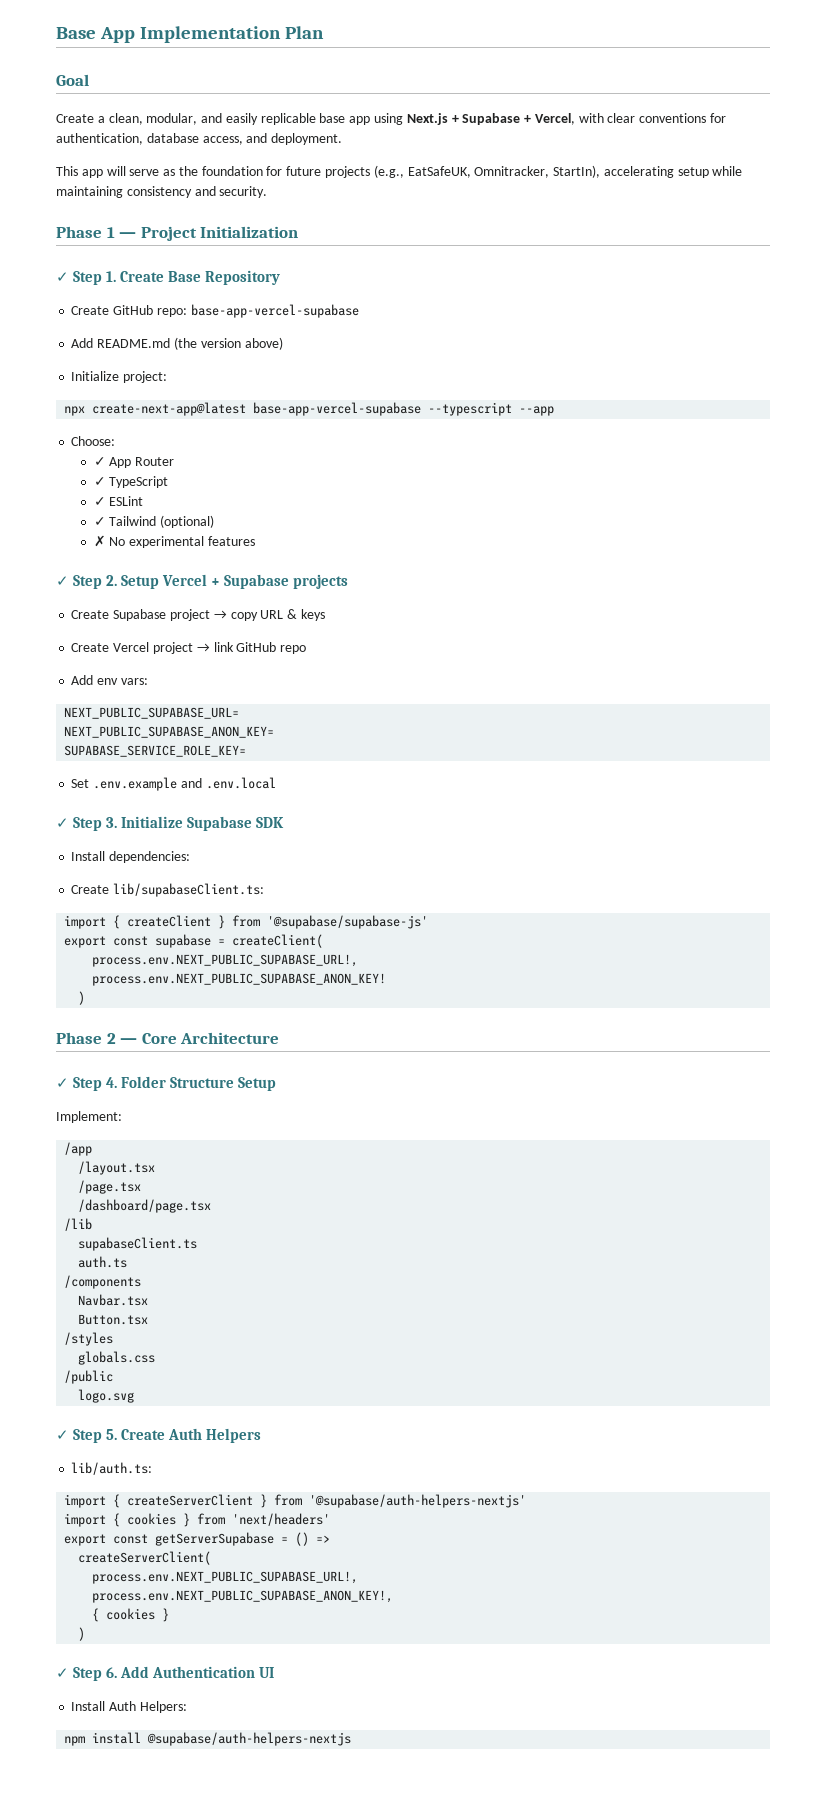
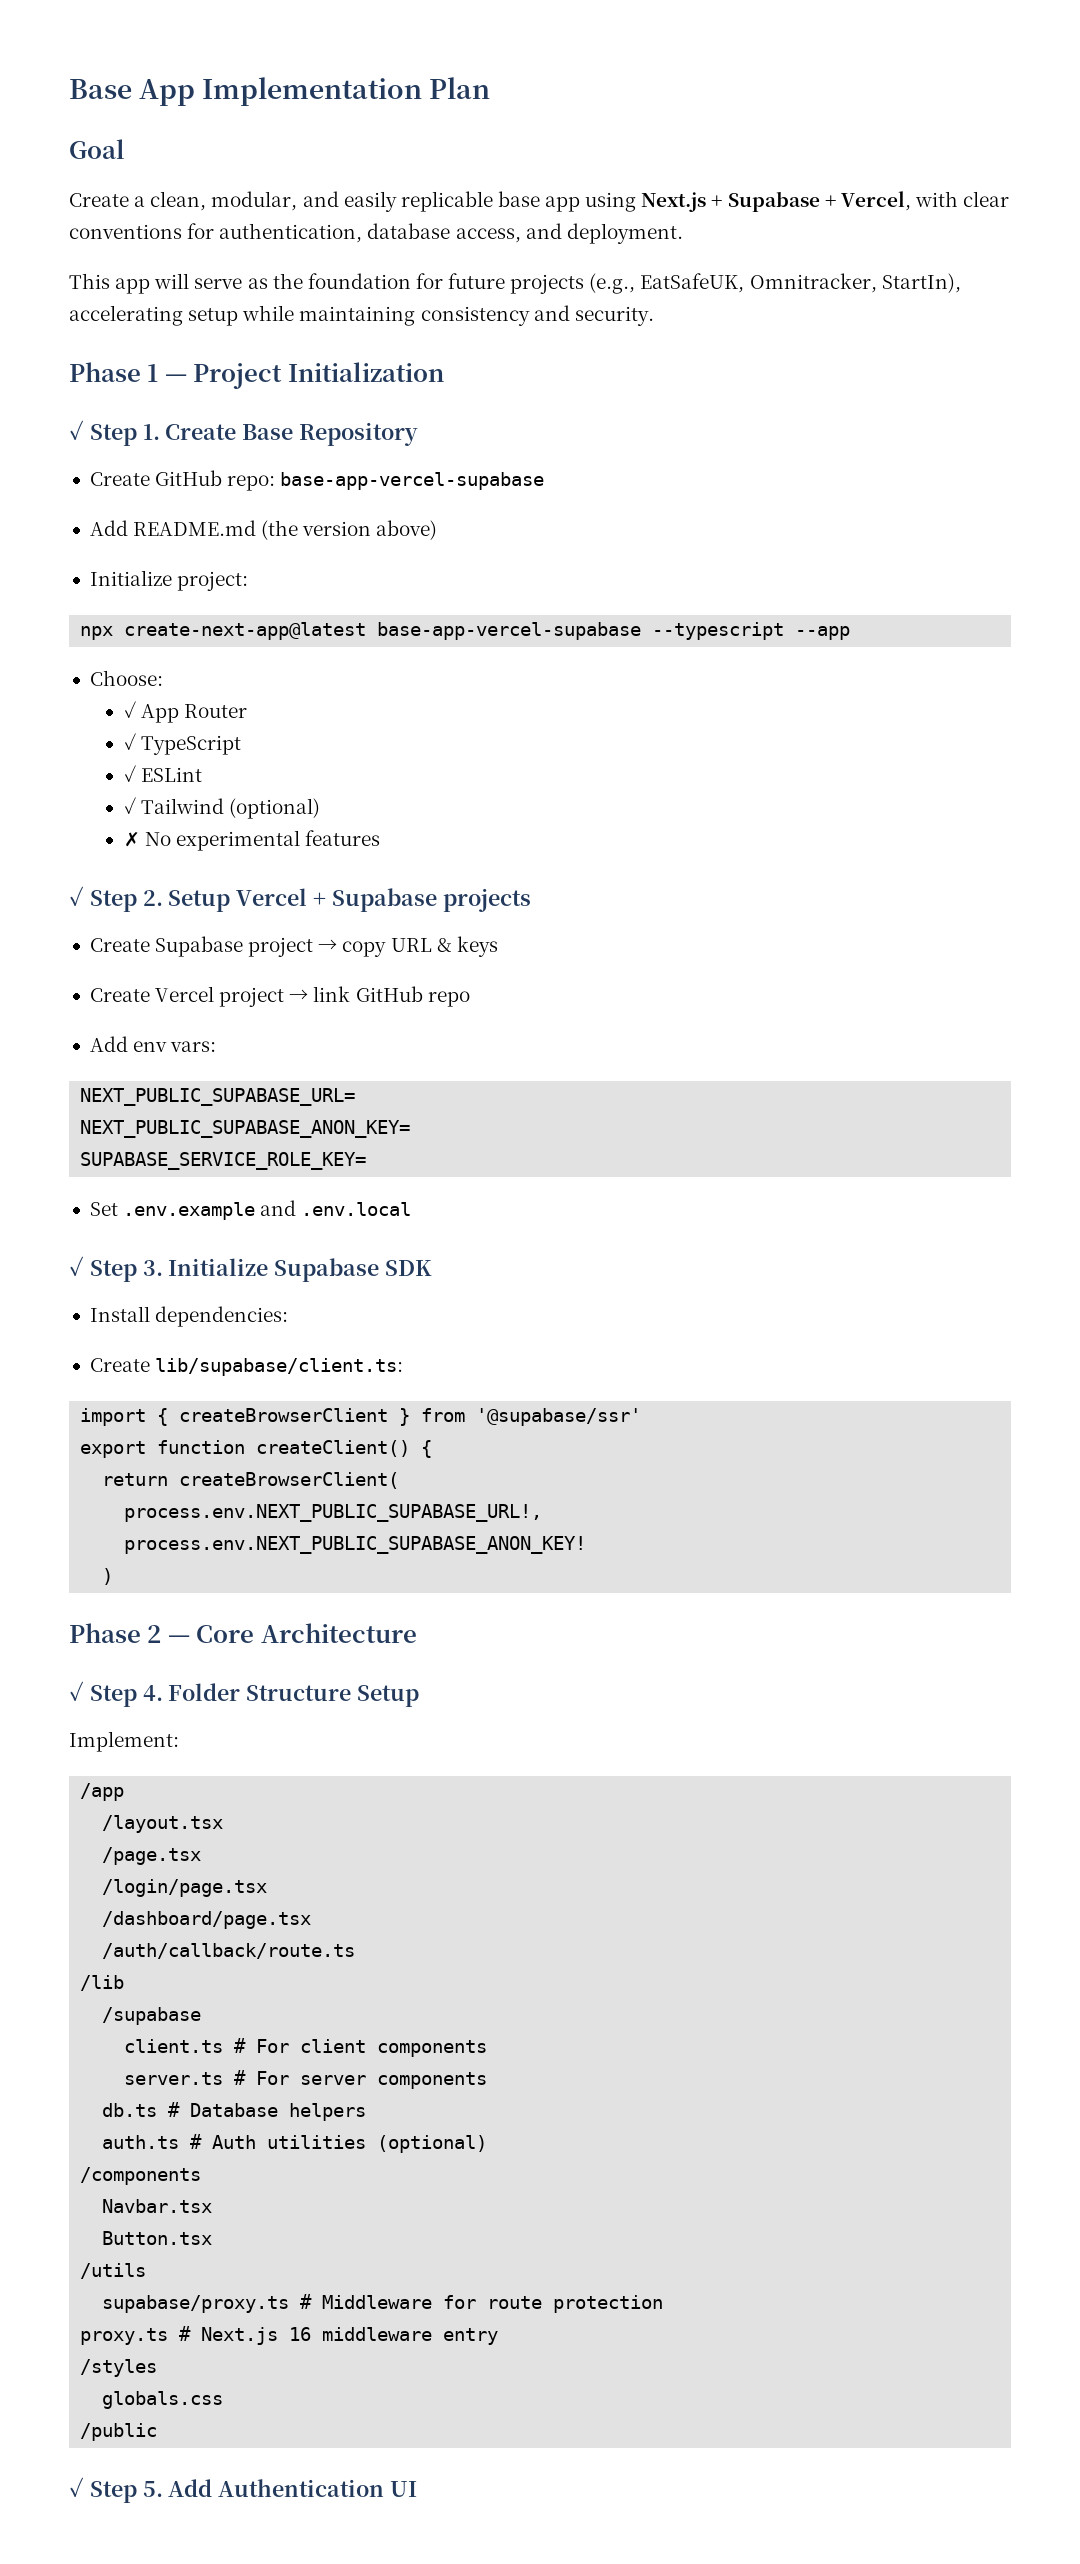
- Create lib/supabaseClient.ts:
- import { createClient } from '@supabase/supabase-js'
- export const supabase = createClient(
+ Create lib/supabase/client.ts:
+ import { createBrowserClient } from '@supabase/ssr'
+ export function createClient() {
+ return createBrowserClient(
+ /login/page.tsx
+ /auth/callback/route.ts
- supabaseClient.ts
- auth.ts
+ /supabase
+ client.ts # For client components
+ server.ts # For server components
+ db.ts # Database helpers
+ auth.ts # Auth utilities (optional)
  /components
  Navbar.tsx
  Button.tsx
+ /utils
+ supabase/proxy.ts # Middleware for route protection
+ proxy.ts # Next.js 16 middleware entry
- logo.svg
- ✓ Step 5. Create Auth Helpers
- lib/auth.ts:
- import { createServerClient } from '@supabase/auth-helpers-nextjs'
- import { cookies } from 'next/headers'
- export const getServerSupabase = () =>
- createServerClient(
- process.env.NEXT_PUBLIC_SUPABASE_URL!,
- process.env.NEXT_PUBLIC_SUPABASE_ANON_KEY!,
- { cookies }
- )
- ✓ Step 6. Add Authentication UI
- Install Auth Helpers:
- npm install @supabase/auth-helpers-nextjs
+ ✓ Step 5. Add Authentication UI

